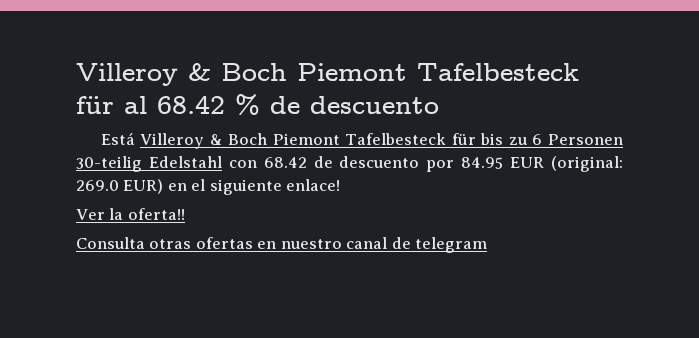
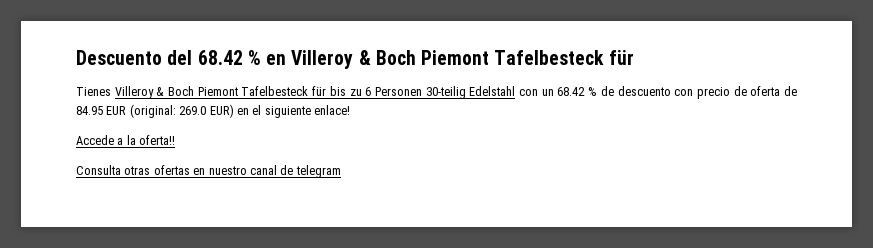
- Villeroy & Boch Piemont Tafelbesteck für al 68.42 % de descuento
- Está Villeroy & Boch Piemont Tafelbesteck für bis zu 6 Personen 30-teilig Edelstahl con 68.42 de descuento por 84.95 EUR (original: 269.0 EUR) en el siguiente enlace!
+ Descuento del 68.42 % en Villeroy & Boch Piemont Tafelbesteck für
+ Tienes Villeroy & Boch Piemont Tafelbesteck für bis zu 6 Personen 30-teilig Edelstahl con un 68.42 % de descuento con precio de oferta de 84.95 EUR (original: 269.0 EUR) en el siguiente enlace!
- Ver la oferta!!
+ Accede a la oferta!!

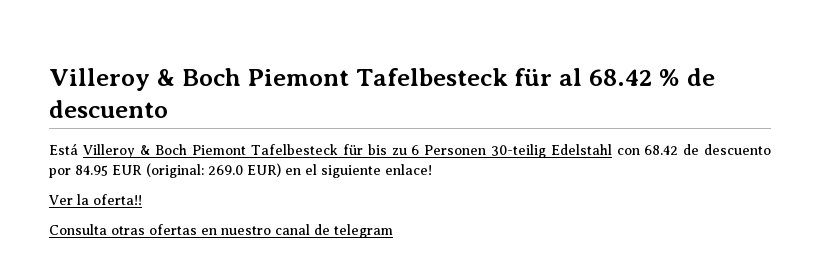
- Descuento del 68.42 % en Villeroy & Boch Piemont Tafelbesteck für
- Tienes Villeroy & Boch Piemont Tafelbesteck für bis zu 6 Personen 30-teilig Edelstahl con un 68.42 % de descuento con precio de oferta de 84.95 EUR (original: 269.0 EUR) en el siguiente enlace!
+ Villeroy & Boch Piemont Tafelbesteck für al 68.42 % de descuento
+ Está Villeroy & Boch Piemont Tafelbesteck für bis zu 6 Personen 30-teilig Edelstahl con 68.42 de descuento por 84.95 EUR (original: 269.0 EUR) en el siguiente enlace!
- Accede a la oferta!!
+ Ver la oferta!!

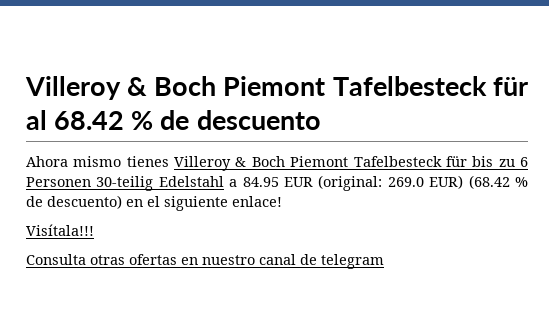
- Está Villeroy & Boch Piemont Tafelbesteck für bis zu 6 Personen 30-teilig Edelstahl con 68.42 de descuento por 84.95 EUR (original: 269.0 EUR) en el siguiente enlace!
+ Ahora mismo tienes Villeroy & Boch Piemont Tafelbesteck für bis zu 6 Personen 30-teilig Edelstahl a 84.95 EUR (original: 269.0 EUR) (68.42 % de descuento) en el siguiente enlace!
- Ver la oferta!!
+ Visítala!!!

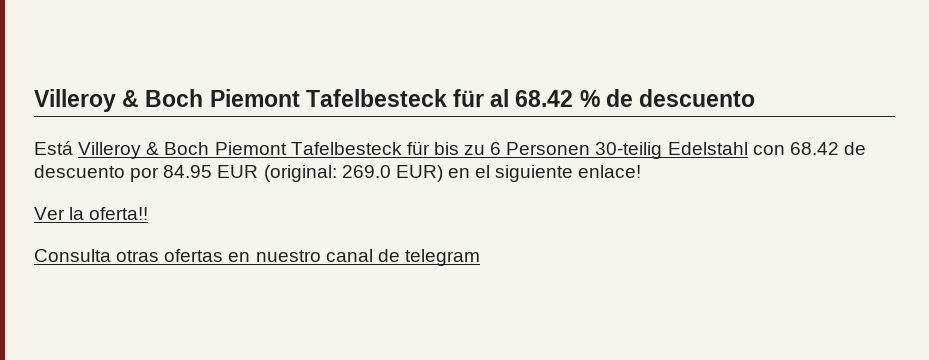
- Ahora mismo tienes Villeroy & Boch Piemont Tafelbesteck für bis zu 6 Personen 30-teilig Edelstahl a 84.95 EUR (original: 269.0 EUR) (68.42 % de descuento) en el siguiente enlace!
+ Está Villeroy & Boch Piemont Tafelbesteck für bis zu 6 Personen 30-teilig Edelstahl con 68.42 de descuento por 84.95 EUR (original: 269.0 EUR) en el siguiente enlace!
- Visítala!!!
+ Ver la oferta!!

